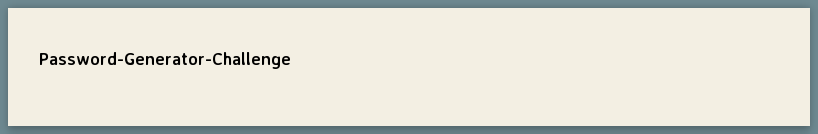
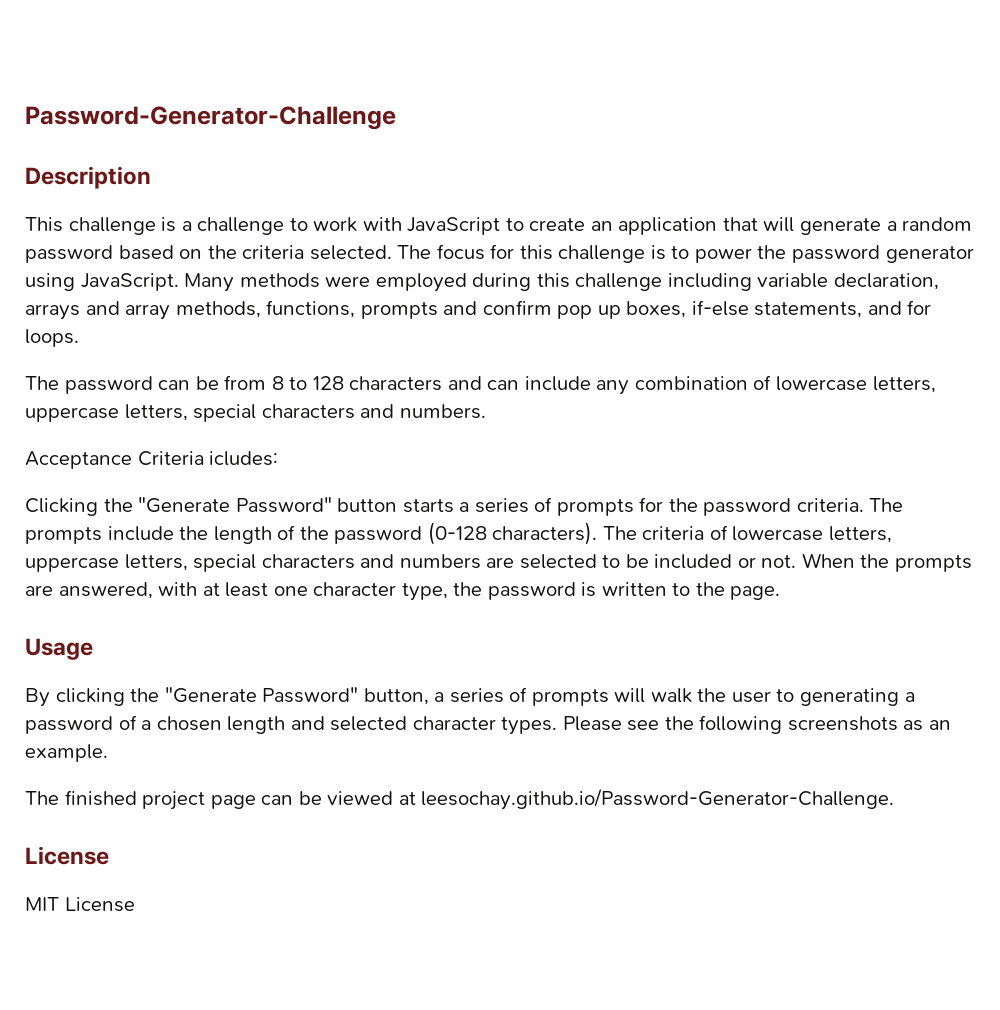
+ Description
+ This challenge is a challenge to work with JavaScript to create an application that will generate a random password based on the criteria selected. The focus for this challenge is to power the password generator using JavaScript. Many methods were employed during this challenge including variable declaration, arrays and array methods, functions, prompts and confirm pop up boxes, if-else statements, and for loops.
+ The password can be from 8 to 128 characters and can include any combination of lowercase letters, uppercase letters, special characters and numbers.
+ Acceptance Criteria icludes:
+ Clicking the "Generate Password" button starts a series of prompts for the password criteria. The prompts include the length of the password (0-128 characters). The criteria of lowercase letters, uppercase letters, special characters and numbers are selected to be included or not. When the prompts are answered, with at least one character type, the password is written to the page.
+ Usage
+ By clicking the "Generate Password" button, a series of prompts will walk the user to generating a password of a chosen length and selected character types. Please see the following screenshots as an example.
+ The finished project page can be viewed at leesochay.github.io/Password-Generator-Challenge.
+ License
+ MIT License

